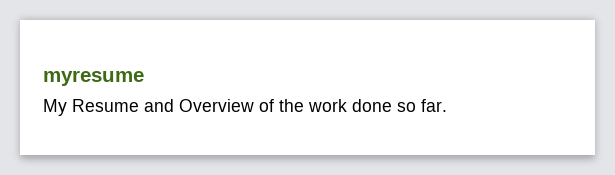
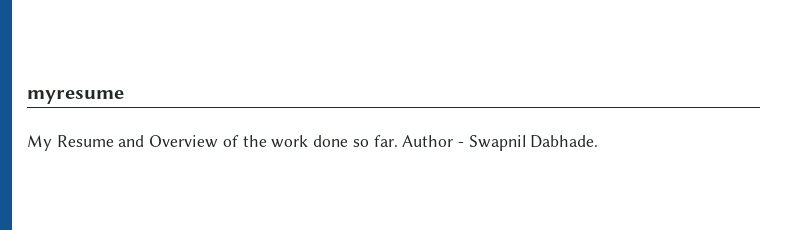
+ Author - Swapnil Dabhade.

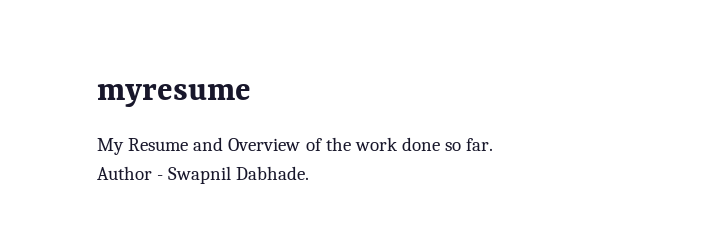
- My Resume and Overview of the work done so far. Author - Swapnil Dabhade.
+ My Resume and Overview of the work done so far.
+ Author - Swapnil Dabhade.

